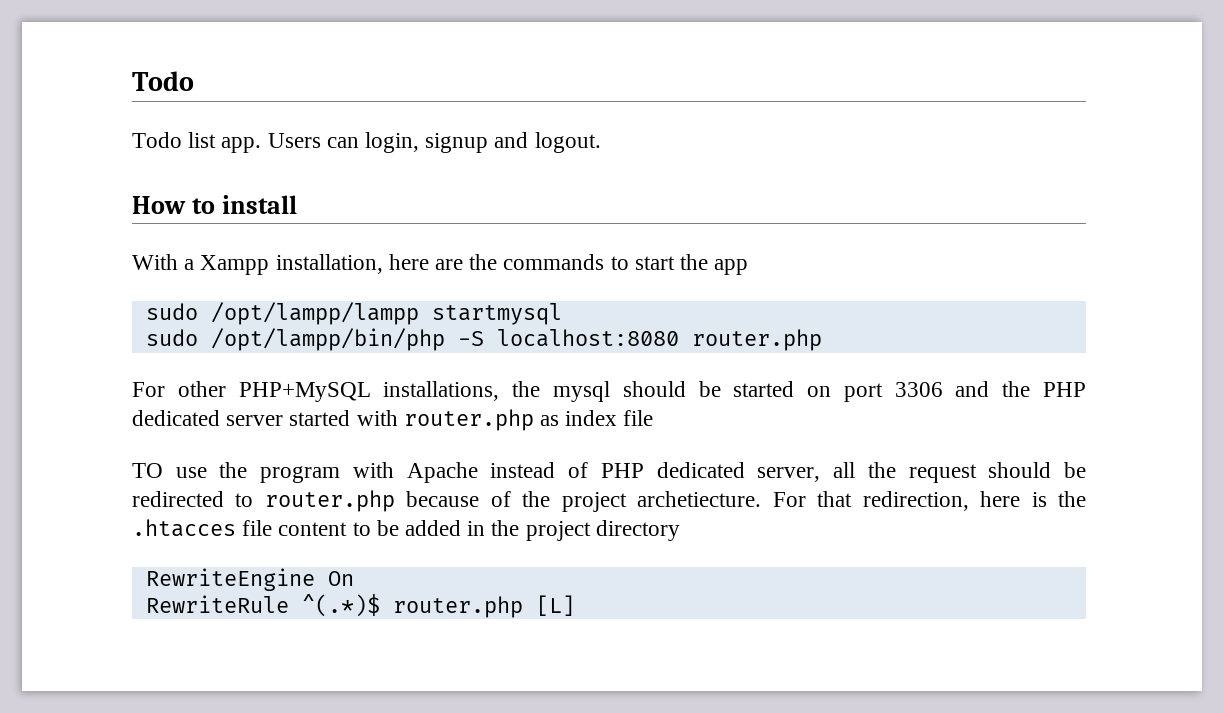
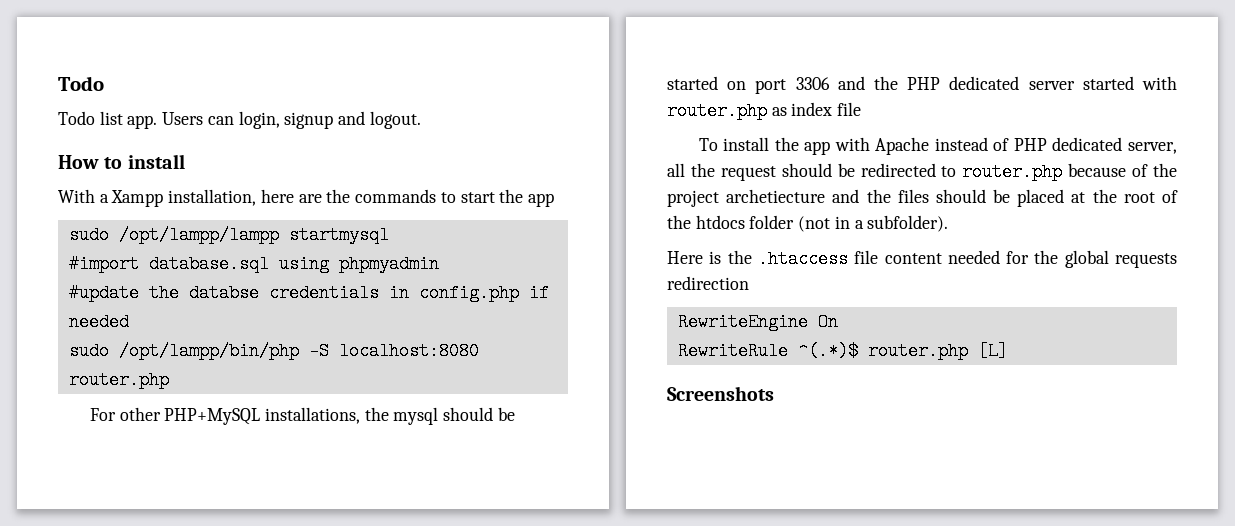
+ #import database.sql using phpmyadmin
+ #update the databse credentials in config.php if needed
- TO use the program with Apache instead of PHP dedicated server, all the request should be redirected to router.php because of the project archetiecture. For that redirection, here is the .htacces file content to be added in the project directory
+ To install the app with Apache instead of PHP dedicated server, all the request should be redirected to router.php because of the project archetiecture and the files should be placed at the root of the htdocs folder (not in a subfolder).
+ Here is the .htaccess file content needed for the global requests redirection
+ Screenshots

